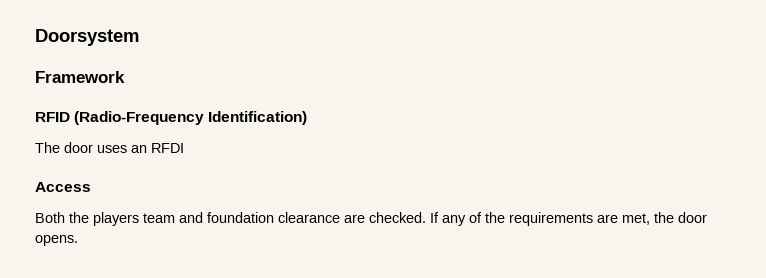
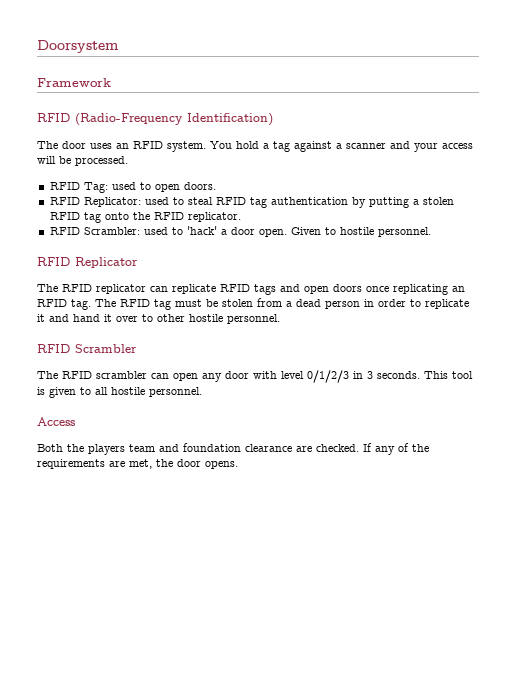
- The door uses an RFDI
+ The door uses an RFID system. You hold a tag against a scanner and your access will be processed.
+ RFID Tag: used to open doors.
+ RFID Replicator: used to steal RFID tag authentication by putting a stolen RFID tag onto the RFID replicator.
+ RFID Scrambler: used to 'hack' a door open. Given to hostile personnel.
+ RFID Replicator
+ The RFID replicator can replicate RFID tags and open doors once replicating an RFID tag. The RFID tag must be stolen from a dead person in order to replicate it and hand it over to other hostile personnel.
+ RFID Scrambler
+ The RFID scrambler can open any door with level 0/1/2/3 in 3 seconds. This tool is given to all hostile personnel.

